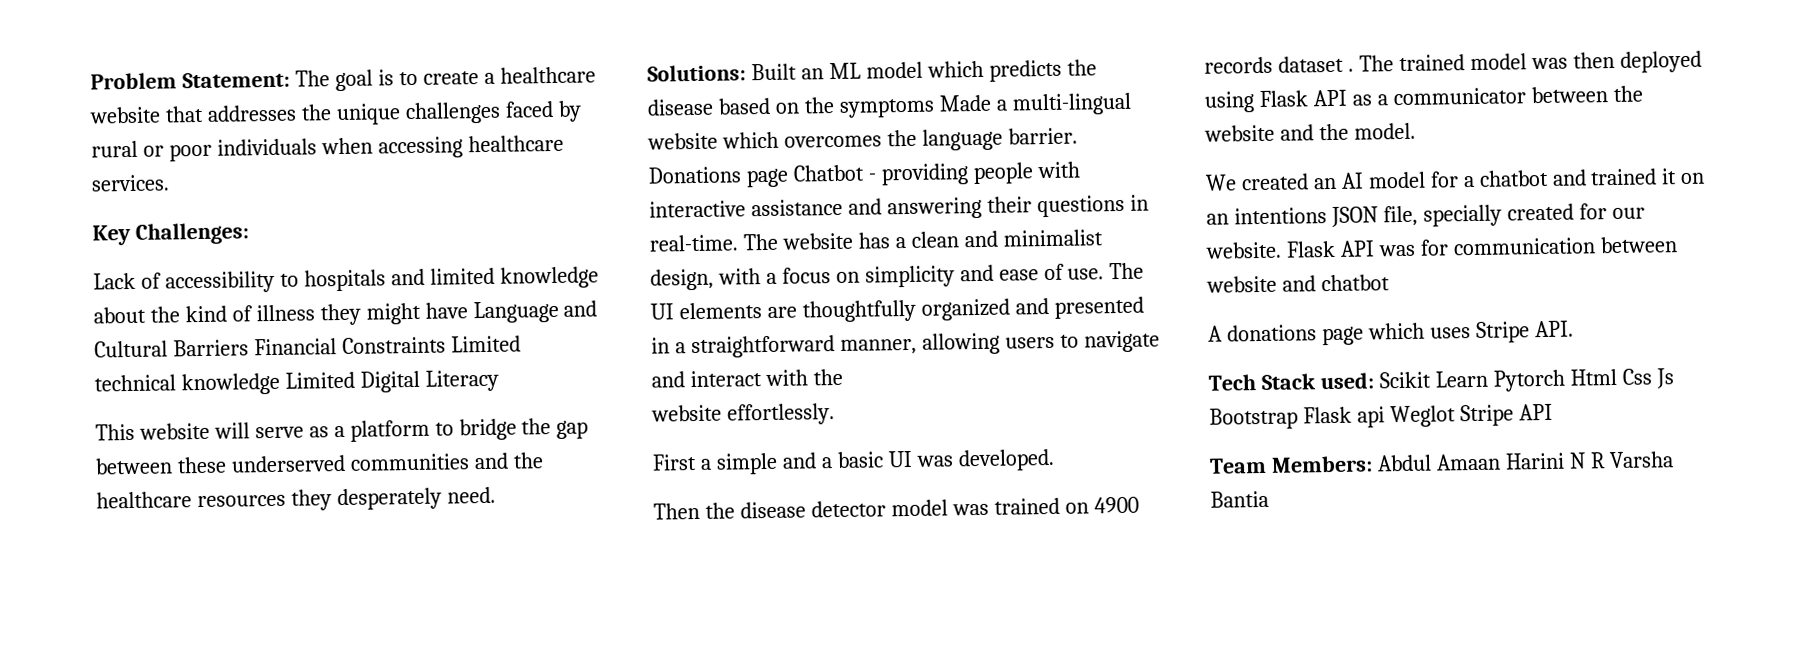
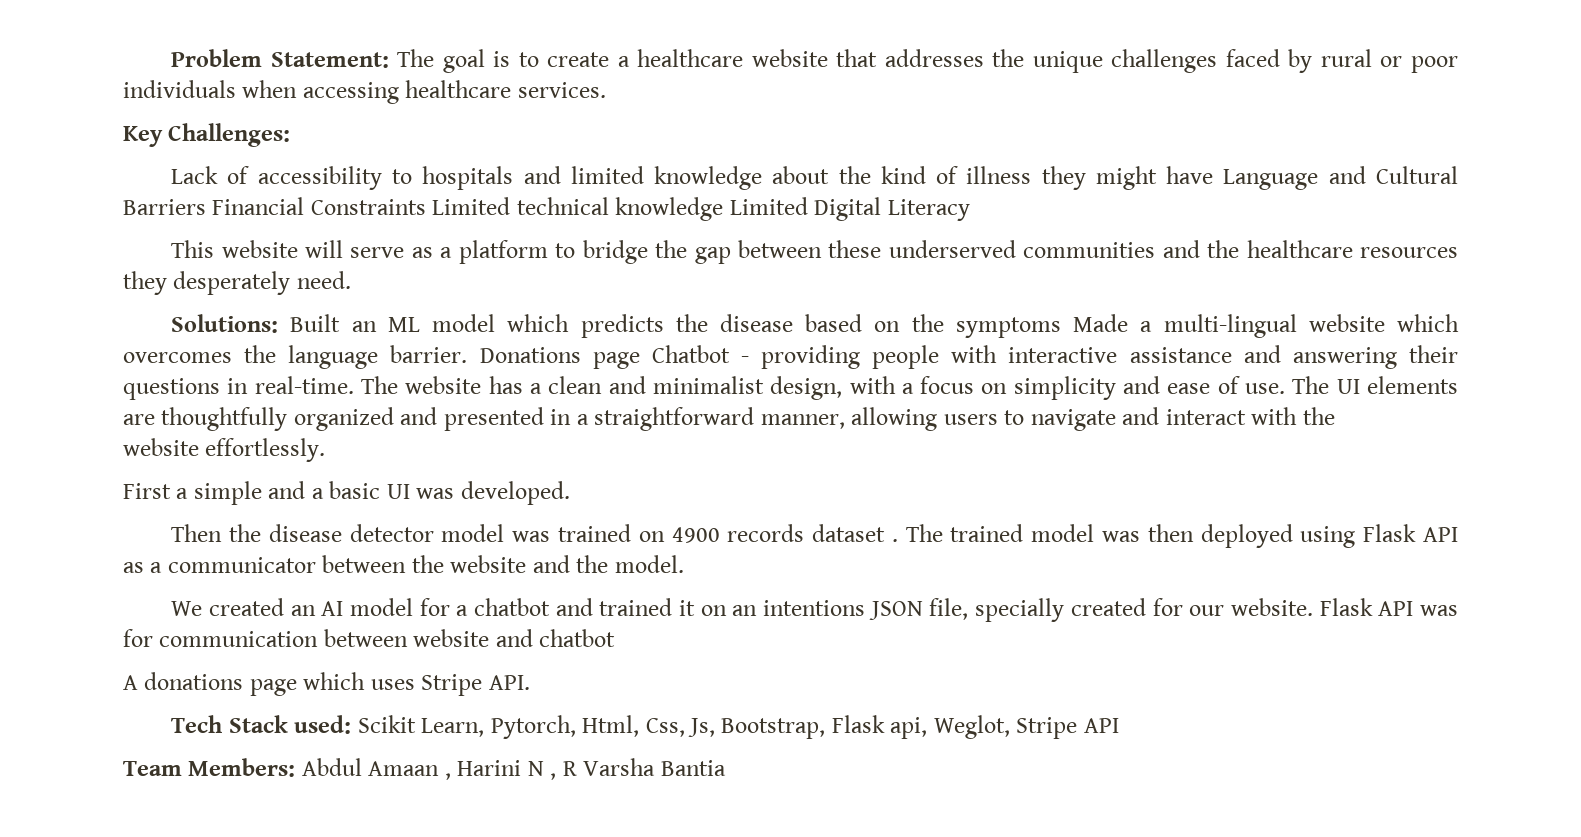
- Tech Stack used: Scikit Learn Pytorch Html Css Js Bootstrap Flask api Weglot Stripe API
+ Tech Stack used: Scikit Learn, Pytorch, Html, Css, Js, Bootstrap, Flask api, Weglot, Stripe API
- Team Members: Abdul Amaan Harini N R Varsha Bantia
+ Team Members: Abdul Amaan , Harini N , R Varsha Bantia

